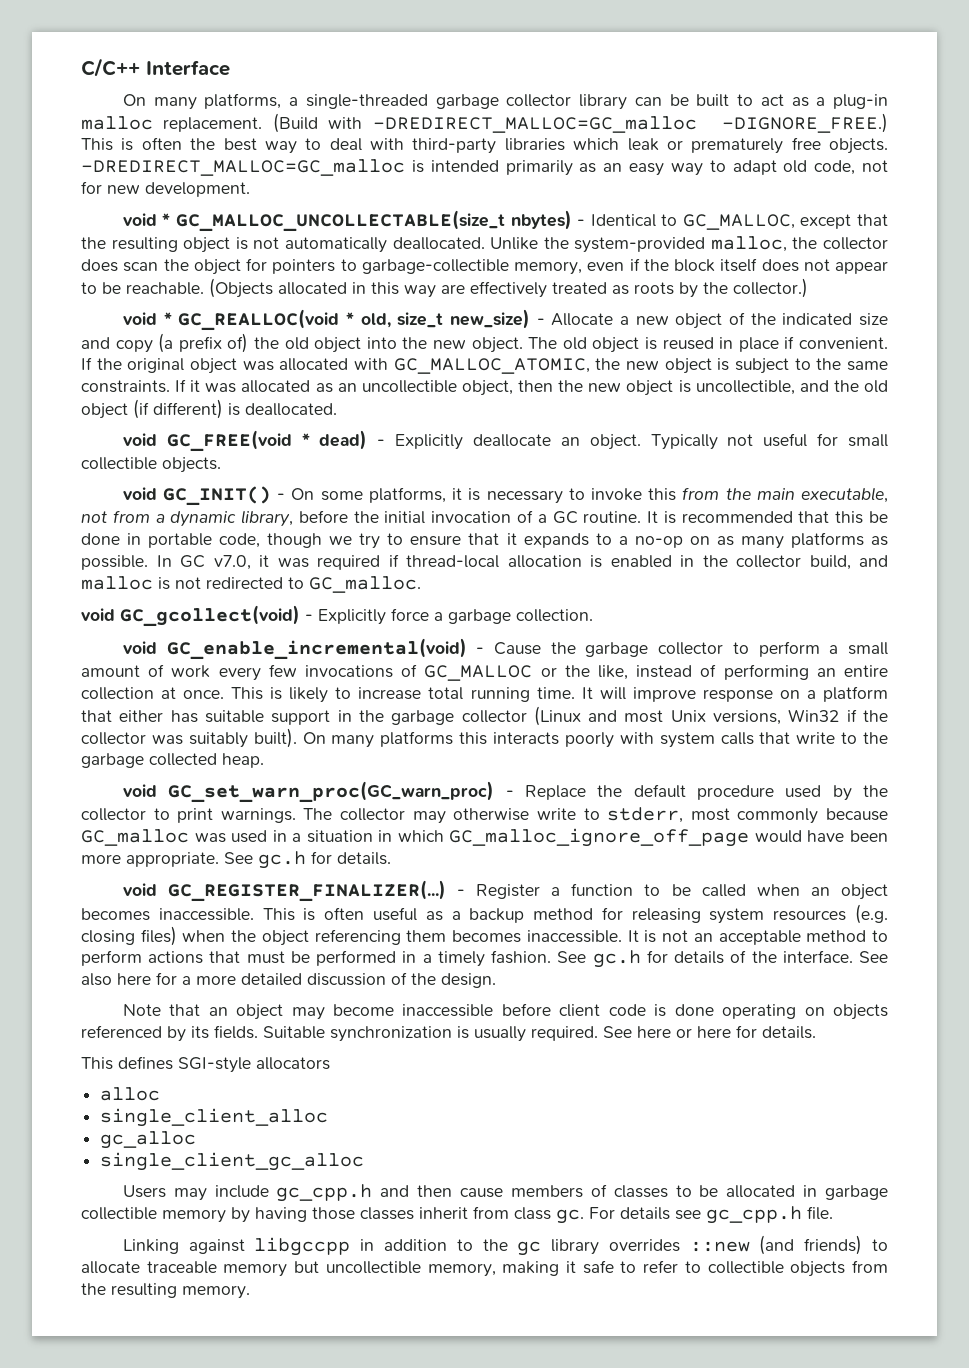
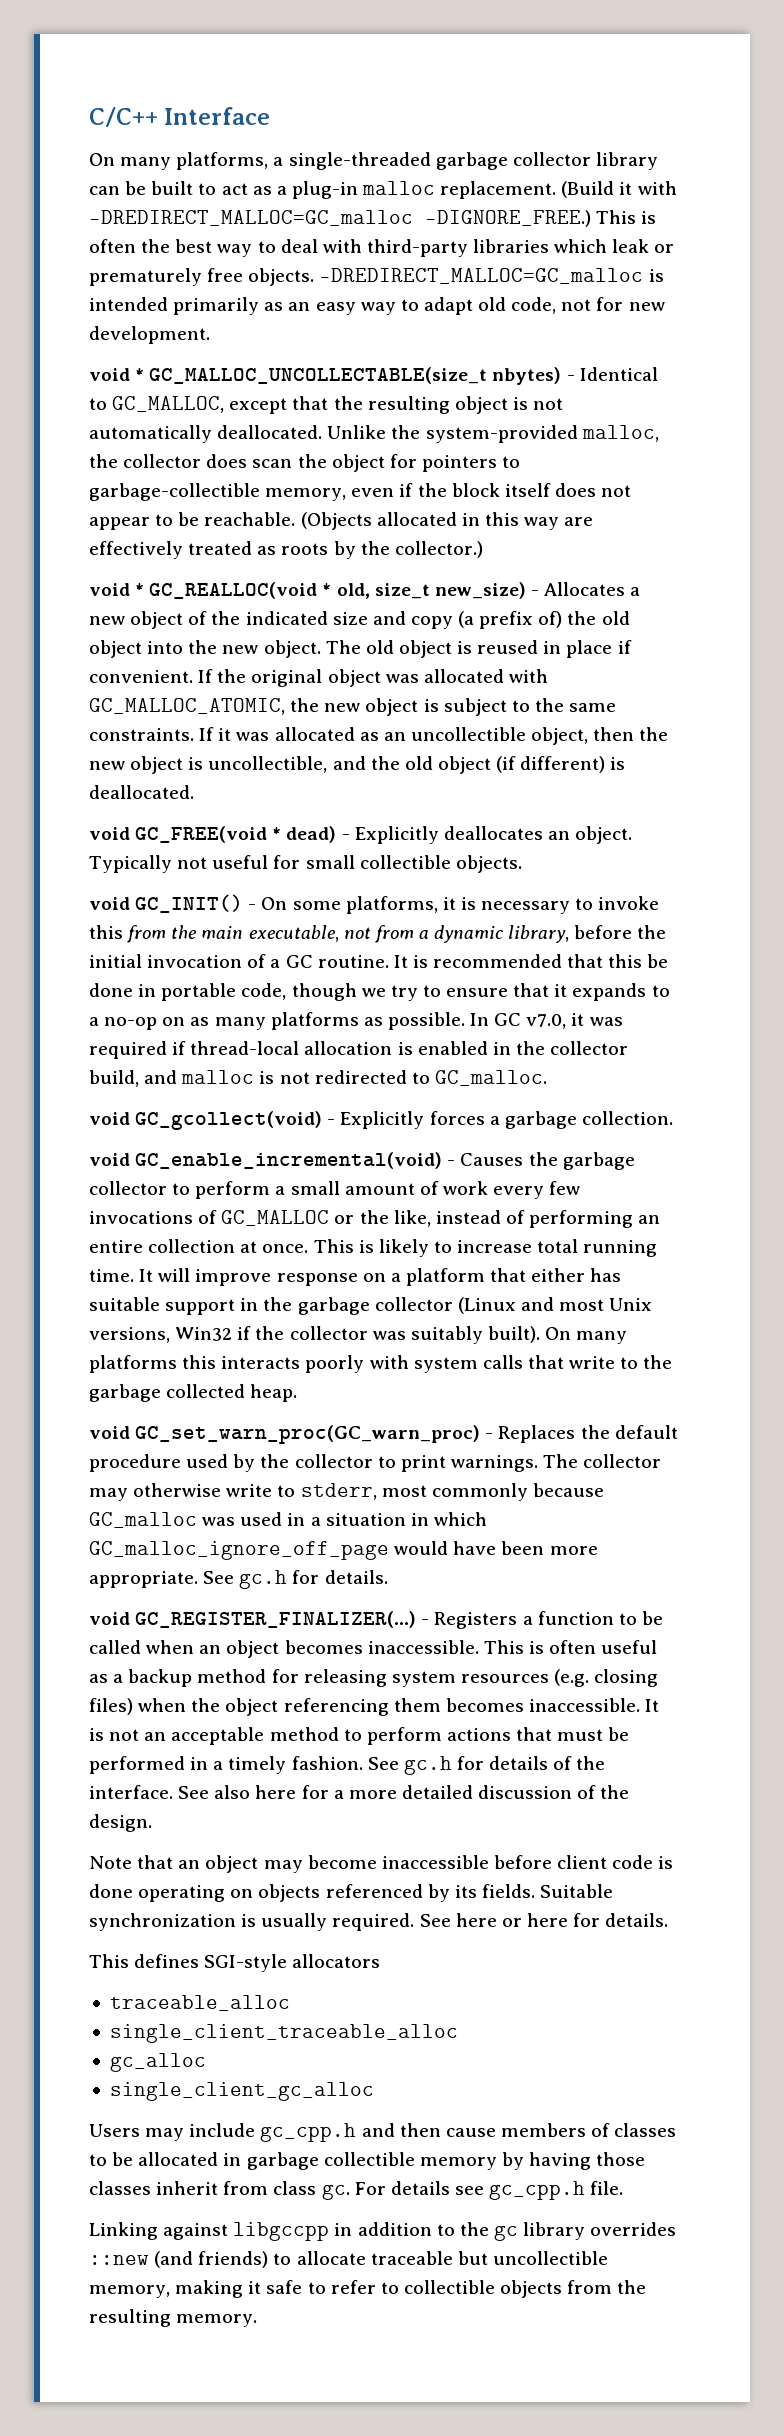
- (Build with -DREDIRECT_MALLOC=GC_malloc -DIGNORE_FREE.)
+ (Build it with -DREDIRECT_MALLOC=GC_malloc -DIGNORE_FREE.)
- void * GC_REALLOC(void * old, size_t new_size) - Allocate a new object of the indicated size and copy (a prefix of) the old object into the new object.
+ void * GC_REALLOC(void * old, size_t new_size) - Allocates a new object of the indicated size and copy (a prefix of) the old object into the new object.
- void GC_FREE(void * dead) - Explicitly deallocate an object.
+ void GC_FREE(void * dead) - Explicitly deallocates an object.
- void GC_gcollect(void) - Explicitly force a garbage collection.
+ void GC_gcollect(void) - Explicitly forces a garbage collection.
- void GC_enable_incremental(void) - Cause the garbage collector to perform a small amount of work every few invocations of GC_MALLOC or the like, instead of performing an entire collection at once.
+ void GC_enable_incremental(void) - Causes the garbage collector to perform a small amount of work every few invocations of GC_MALLOC or the like, instead of performing an entire collection at once.
- void GC_set_warn_proc(GC_warn_proc) - Replace the default procedure used by the collector to print warnings.
+ void GC_set_warn_proc(GC_warn_proc) - Replaces the default procedure used by the collector to print warnings.
- - Register a function to be called when an object becomes inaccessible.
+ - Registers a function to be called when an object becomes inaccessible.
- alloc
- single_client_alloc
+ traceable_alloc
+ single_client_traceable_alloc
- Linking against libgccpp in addition to the gc library overrides ::new (and friends) to allocate traceable memory but uncollectible memory, making it safe to refer to collectible objects from the resulting memory.
+ Linking against libgccpp in addition to the gc library overrides ::new (and friends) to allocate traceable but uncollectible memory, making it safe to refer to collectible objects from the resulting memory.

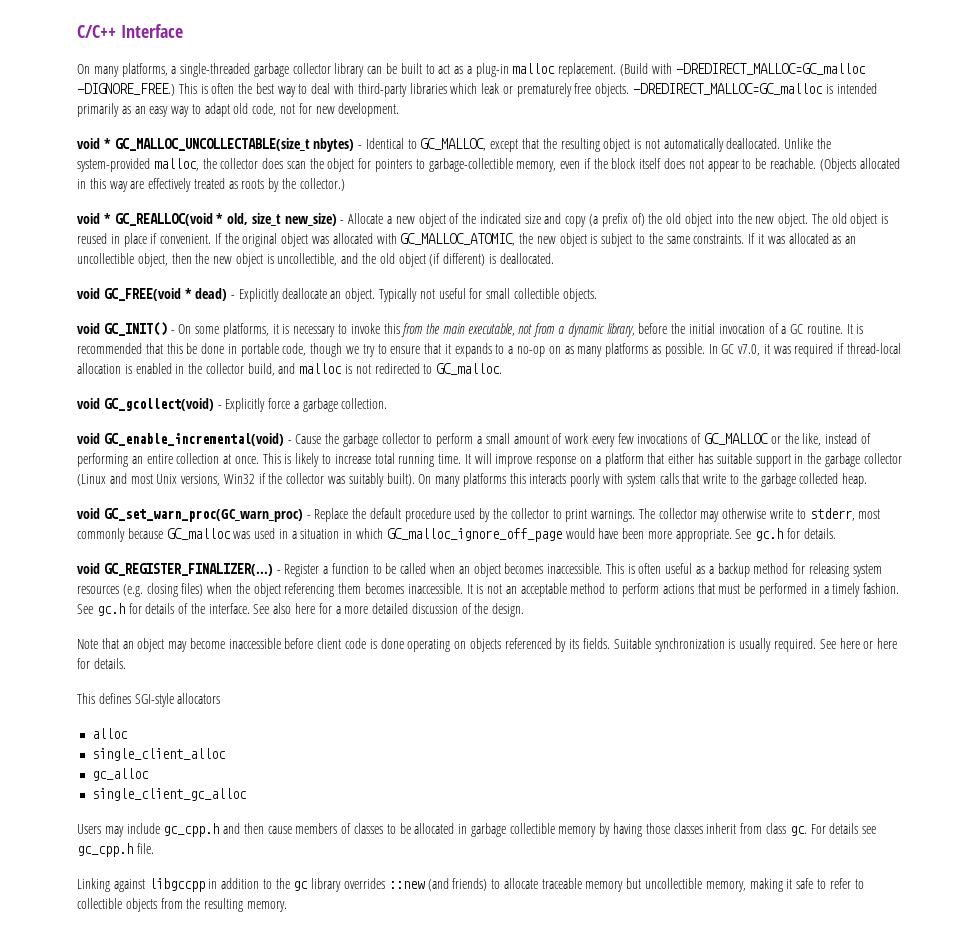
- (Build it with -DREDIRECT_MALLOC=GC_malloc -DIGNORE_FREE.)
+ (Build with -DREDIRECT_MALLOC=GC_malloc -DIGNORE_FREE.)
- void * GC_REALLOC(void * old, size_t new_size) - Allocates a new object of the indicated size and copy (a prefix of) the old object into the new object.
+ void * GC_REALLOC(void * old, size_t new_size) - Allocate a new object of the indicated size and copy (a prefix of) the old object into the new object.
- void GC_FREE(void * dead) - Explicitly deallocates an object.
+ void GC_FREE(void * dead) - Explicitly deallocate an object.
- void GC_gcollect(void) - Explicitly forces a garbage collection.
+ void GC_gcollect(void) - Explicitly force a garbage collection.
- void GC_enable_incremental(void) - Causes the garbage collector to perform a small amount of work every few invocations of GC_MALLOC or the like, instead of performing an entire collection at once.
+ void GC_enable_incremental(void) - Cause the garbage collector to perform a small amount of work every few invocations of GC_MALLOC or the like, instead of performing an entire collection at once.
- void GC_set_warn_proc(GC_warn_proc) - Replaces the default procedure used by the collector to print warnings.
+ void GC_set_warn_proc(GC_warn_proc) - Replace the default procedure used by the collector to print warnings.
- - Registers a function to be called when an object becomes inaccessible.
+ - Register a function to be called when an object becomes inaccessible.
- traceable_alloc
- single_client_traceable_alloc
+ alloc
+ single_client_alloc
- Linking against libgccpp in addition to the gc library overrides ::new (and friends) to allocate traceable but uncollectible memory, making it safe to refer to collectible objects from the resulting memory.
+ Linking against libgccpp in addition to the gc library overrides ::new (and friends) to allocate traceable memory but uncollectible memory, making it safe to refer to collectible objects from the resulting memory.

